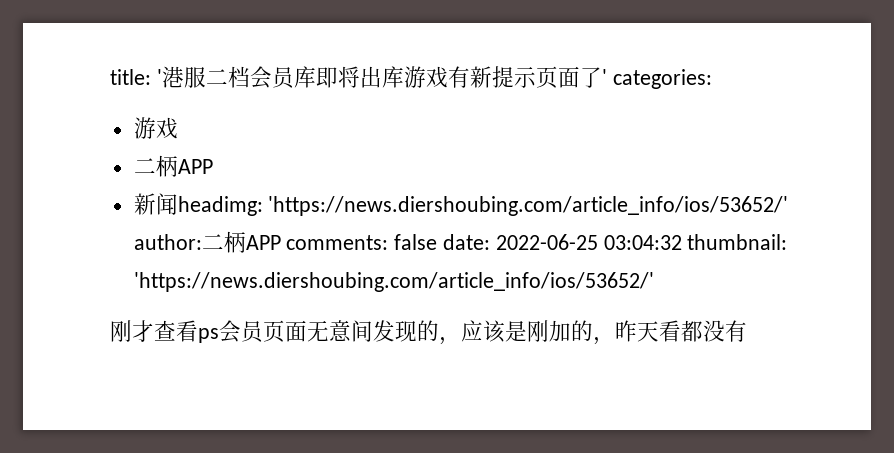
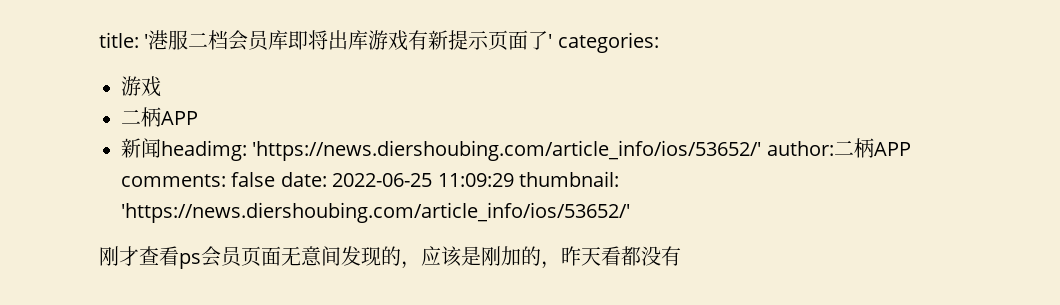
- 新闻headimg: 'https://news.diershoubing.com/article_info/ios/53652/' author:二柄APP comments: false date: 2022-06-25 03:04:32 thumbnail: 'https://news.diershoubing.com/article_info/ios/53652/'
+ 新闻headimg: 'https://news.diershoubing.com/article_info/ios/53652/' author:二柄APP comments: false date: 2022-06-25 11:09:29 thumbnail: 'https://news.diershoubing.com/article_info/ios/53652/'

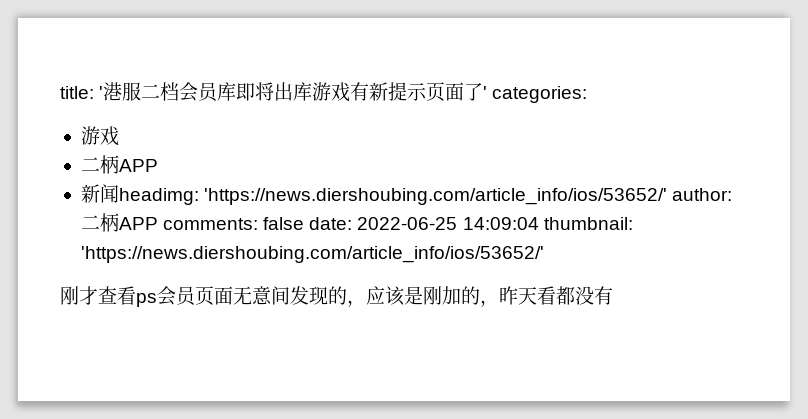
- 新闻headimg: 'https://news.diershoubing.com/article_info/ios/53652/' author:二柄APP comments: false date: 2022-06-25 11:09:29 thumbnail: 'https://news.diershoubing.com/article_info/ios/53652/'
+ 新闻headimg: 'https://news.diershoubing.com/article_info/ios/53652/' author:二柄APP comments: false date: 2022-06-25 14:09:04 thumbnail: 'https://news.diershoubing.com/article_info/ios/53652/'

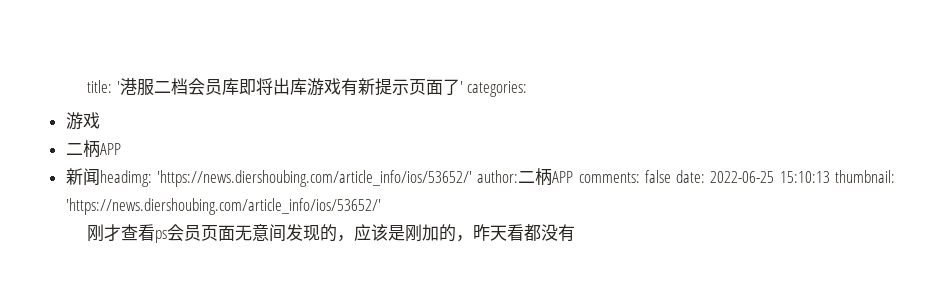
- 新闻headimg: 'https://news.diershoubing.com/article_info/ios/53652/' author:二柄APP comments: false date: 2022-06-25 14:09:04 thumbnail: 'https://news.diershoubing.com/article_info/ios/53652/'
+ 新闻headimg: 'https://news.diershoubing.com/article_info/ios/53652/' author:二柄APP comments: false date: 2022-06-25 15:10:13 thumbnail: 'https://news.diershoubing.com/article_info/ios/53652/'

